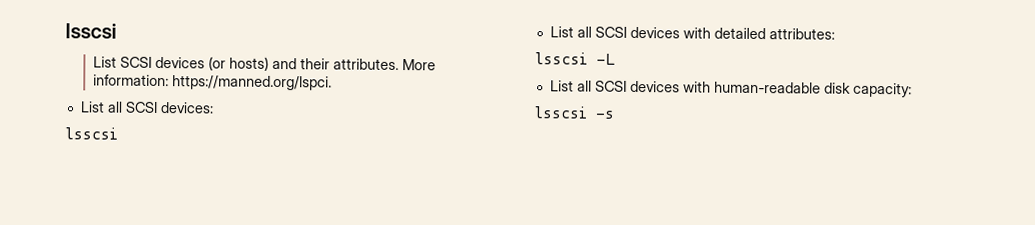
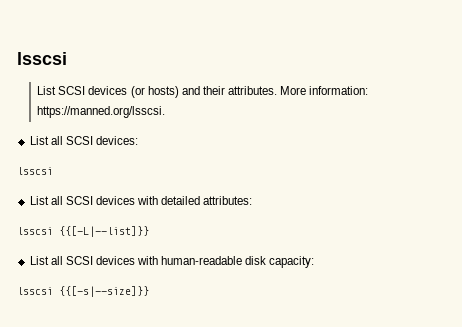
- More information: https://manned.org/lspci.
+ More information: https://manned.org/lsscsi.
- lsscsi -L
+ lsscsi {{[-L|--list]}}
- lsscsi -s
+ lsscsi {{[-s|--size]}}

